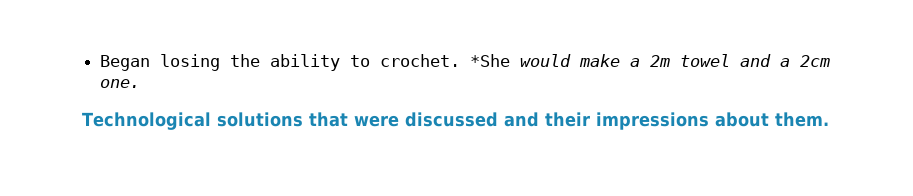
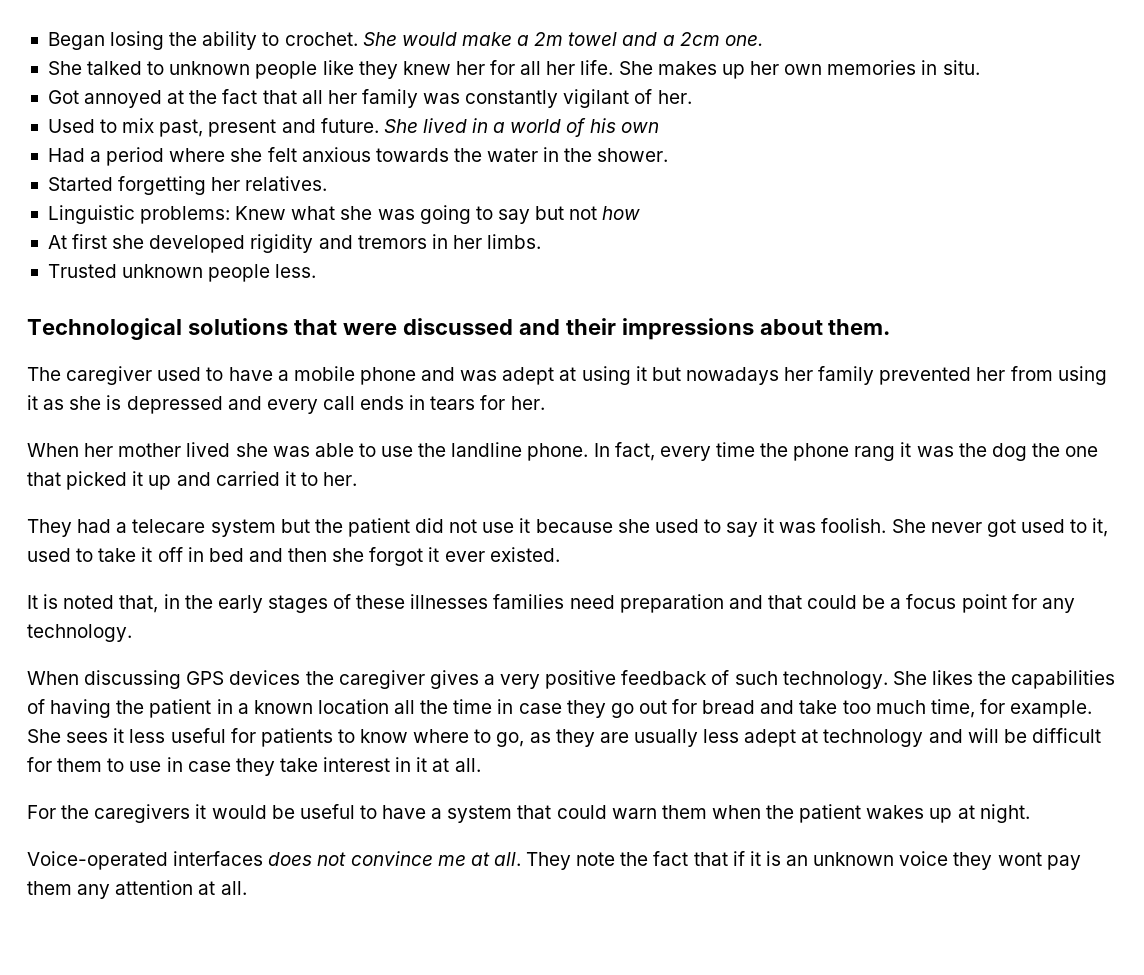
- *She would make a 2m towel and a 2cm one.
+ She would make a 2m towel and a 2cm one.
+ She talked to unknown people like they knew her for all her life. She makes up her own memories in situ.
+ Got annoyed at the fact that all her family was constantly vigilant of her.
+ Used to mix past, present and future. She lived in a world of his own
+ Had a period where she felt anxious towards the water in the shower.
+ Started forgetting her relatives.
+ Linguistic problems: Knew what she was going to say but not how
+ At first she developed rigidity and tremors in her limbs.
+ Trusted unknown people less.
+ The caregiver used to have a mobile phone and was adept at using it but nowadays her family prevented her from using it as she is depressed and every call ends in tears for her.
+ When her mother lived she was able to use the landline phone. In fact, every time the phone rang it was the dog the one that picked it up and carried it to her.
+ They had a telecare system but the patient did not use it because she used to say it was foolish. She never got used to it, used to take it off in bed and then she forgot it ever existed.
+ It is noted that, in the early stages of these illnesses families need preparation and that could be a focus point for any technology.
+ When discussing GPS devices the caregiver gives a very positive feedback of such technology. She likes the capabilities of having the patient in a known location all the time in case they go out for bread and take too much time, for example. She sees it less useful for patients to know where to go, as they are usually less adept at technology and will be difficult for them to use in case they take interest in it at all.
+ For the caregivers it would be useful to have a system that could warn them when the patient wakes up at night.
+ Voice-operated interfaces does not convince me at all. They note the fact that if it is an unknown voice they wont pay them any attention at all.

